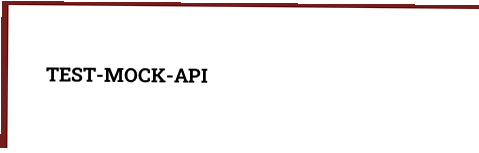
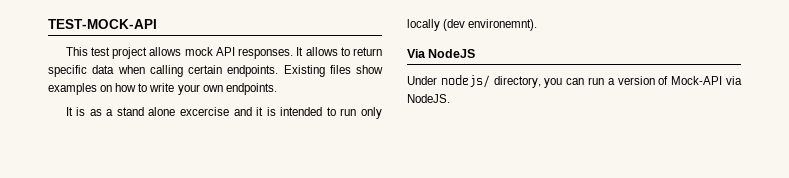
+ This test project allows mock API responses. It allows to return specific data when calling certain endpoints. Existing files show examples on how to write your own endpoints.
+ It is as a stand alone excercise and it is intended to run only locally (dev environemnt).
+ Via NodeJS
+ Under nodejs/ directory, you can run a version of Mock-API via NodeJS.

